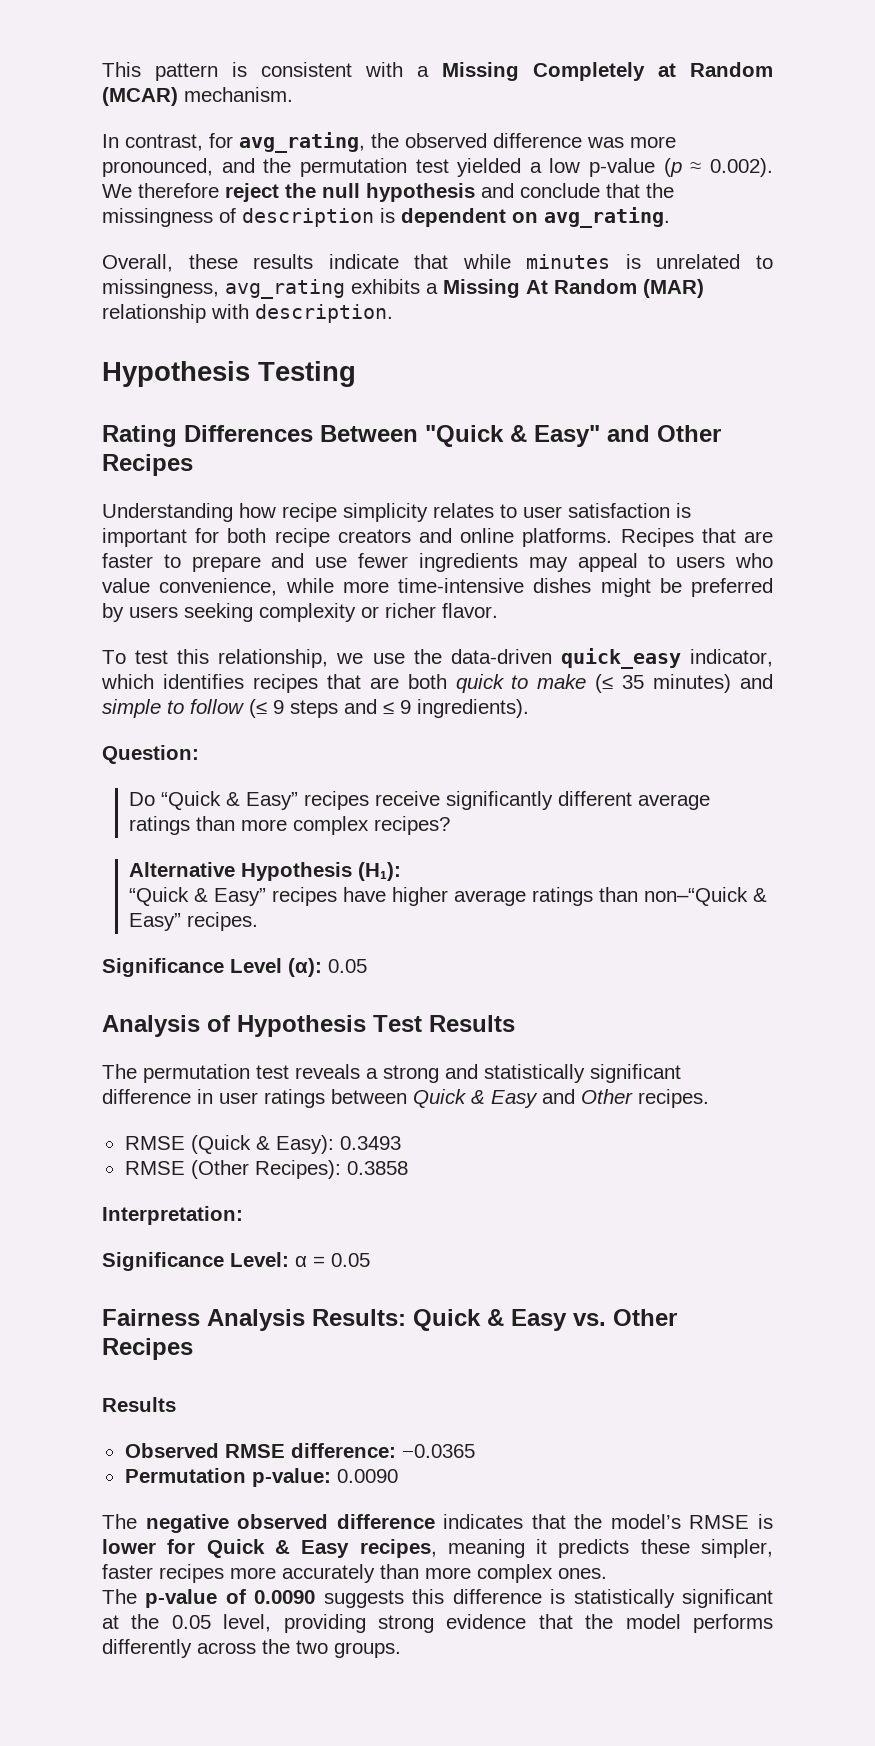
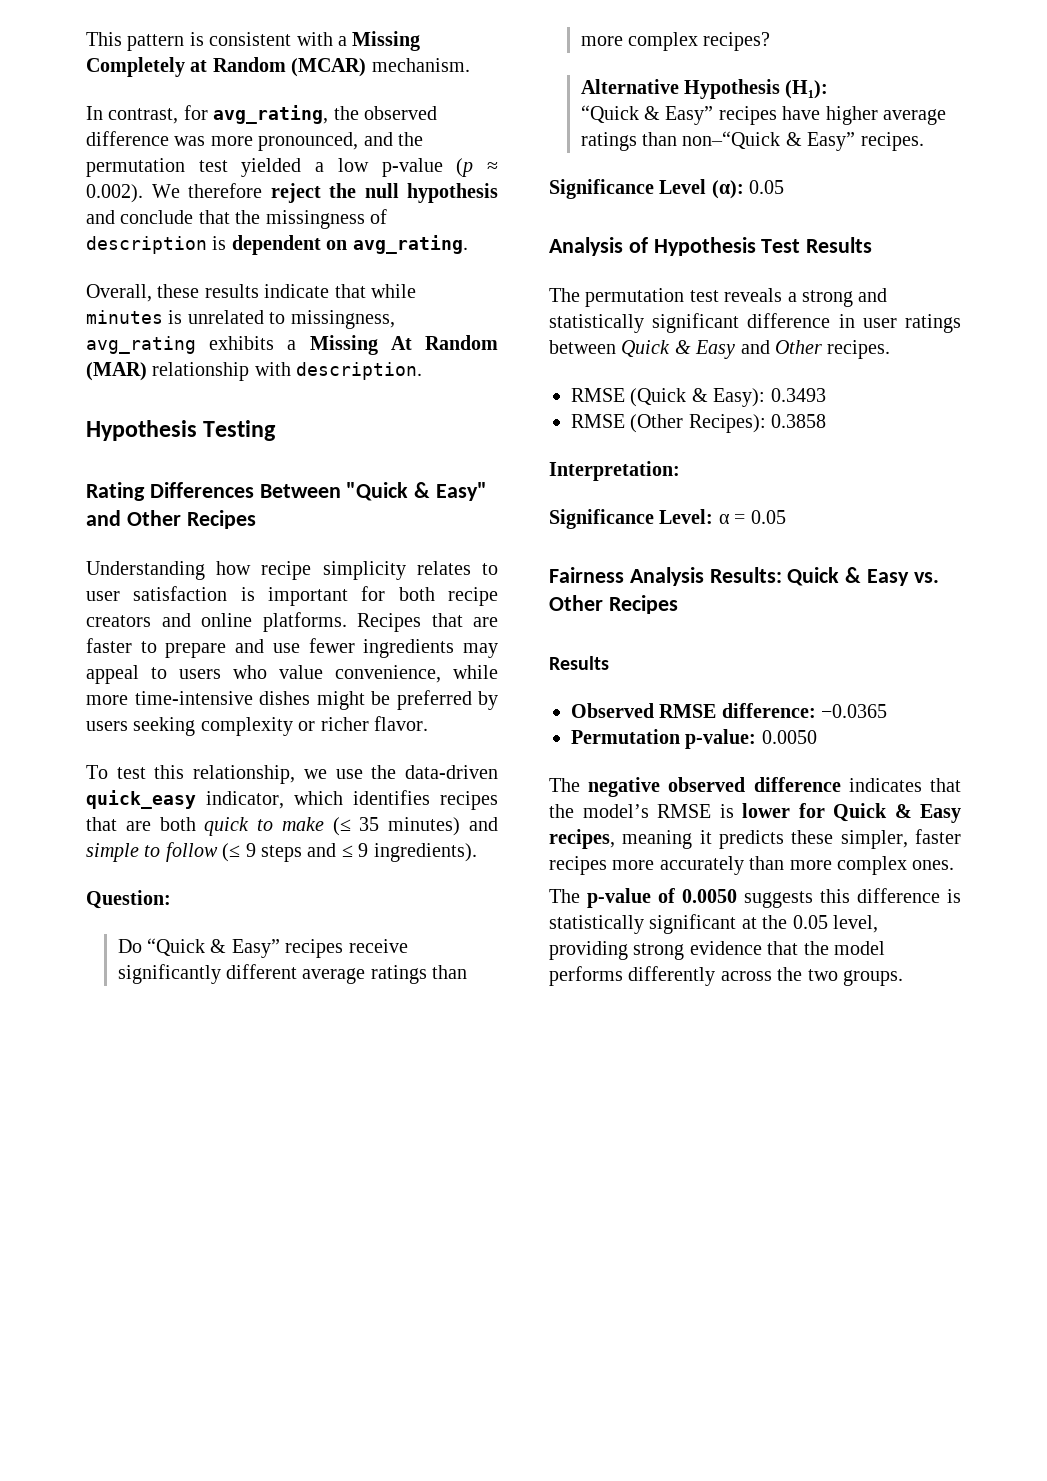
- Permutation p-value: 0.0090
+ Permutation p-value: 0.0050
- The p-value of 0.0090 suggests this difference is statistically significant at the 0.05 level, providing strong evidence that the model performs differently across the two groups.
+ The p-value of 0.0050 suggests this difference is statistically significant at the 0.05 level, providing strong evidence that the model performs differently across the two groups.

